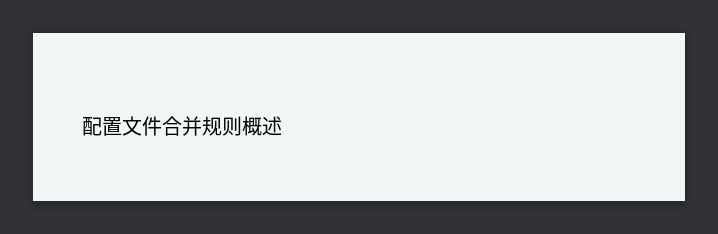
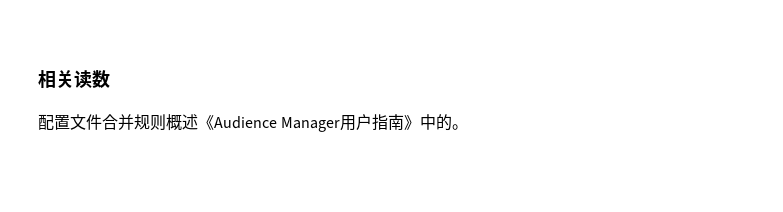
+ 相关读数
- 配置文件合并规则概述
+ 配置文件合并规则概述《Audience Manager用户指南》中的。

